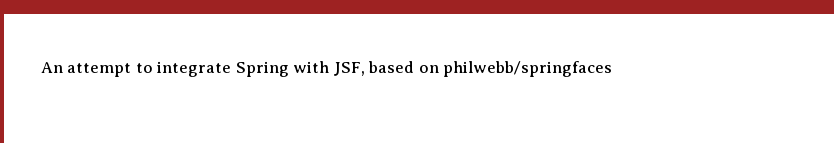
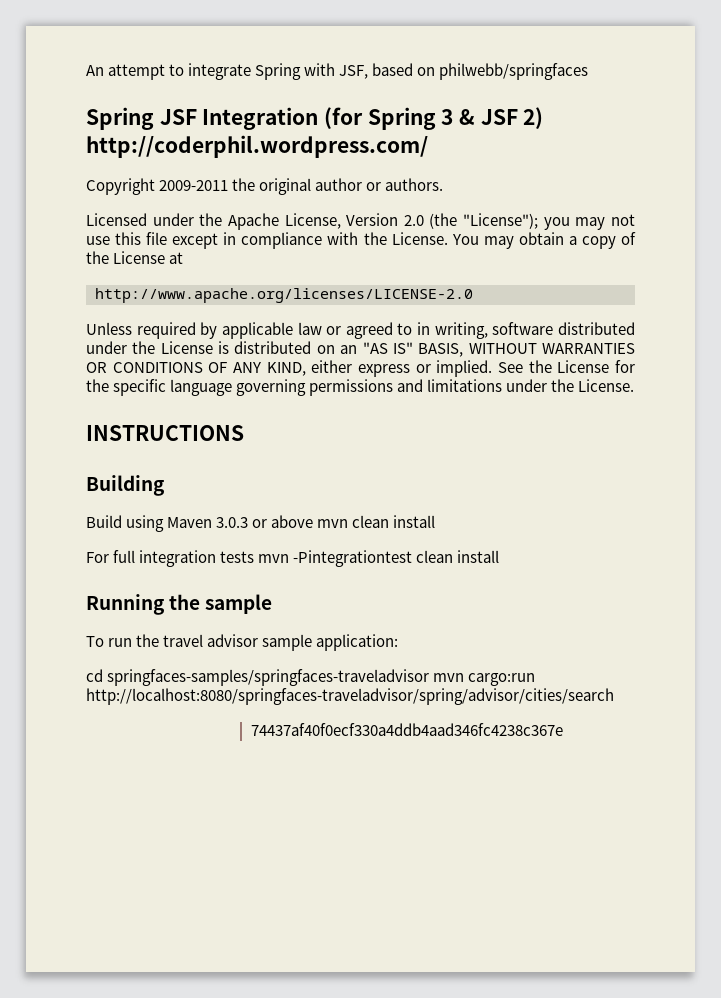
+ Spring JSF Integration (for Spring 3 & JSF 2) http://coderphil.wordpress.com/
+ Copyright 2009-2011 the original author or authors.
+ Licensed under the Apache License, Version 2.0 (the "License"); you may not use this file except in compliance with the License. You may obtain a copy of the License at
+ http://www.apache.org/licenses/LICENSE-2.0
+ Unless required by applicable law or agreed to in writing, software distributed under the License is distributed on an "AS IS" BASIS, WITHOUT WARRANTIES OR CONDITIONS OF ANY KIND, either express or implied. See the License for the specific language governing permissions and limitations under the License.
+ INSTRUCTIONS
+ Building
+ Build using Maven 3.0.3 or above mvn clean install
+ For full integration tests mvn -Pintegrationtest clean install
+ Running the sample
+ To run the travel advisor sample application:
+ cd springfaces-samples/springfaces-traveladvisor mvn cargo:run http://localhost:8080/springfaces-traveladvisor/spring/advisor/cities/search
+ 74437af40f0ecf330a4ddb4aad346fc4238c367e

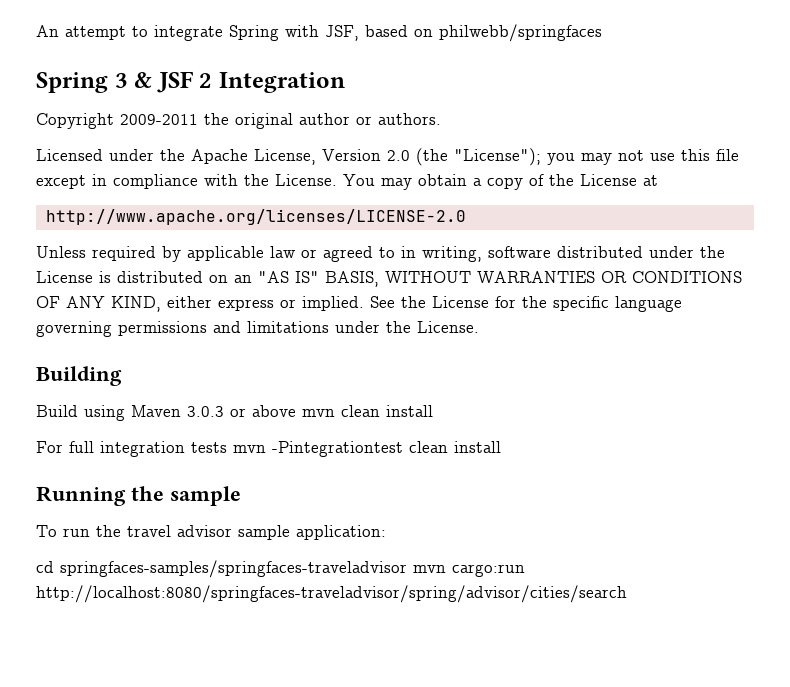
- Spring JSF Integration (for Spring 3 & JSF 2) http://coderphil.wordpress.com/
+ Spring 3 & JSF 2 Integration
- INSTRUCTIONS
- 74437af40f0ecf330a4ddb4aad346fc4238c367e

